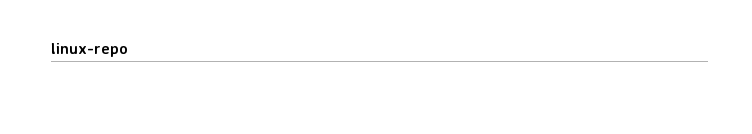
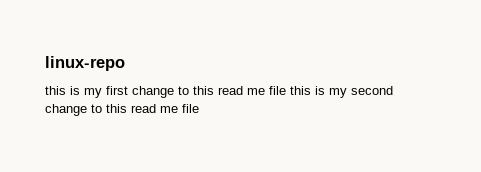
+ this is my first change to this read me file this is my second change to this read me file

